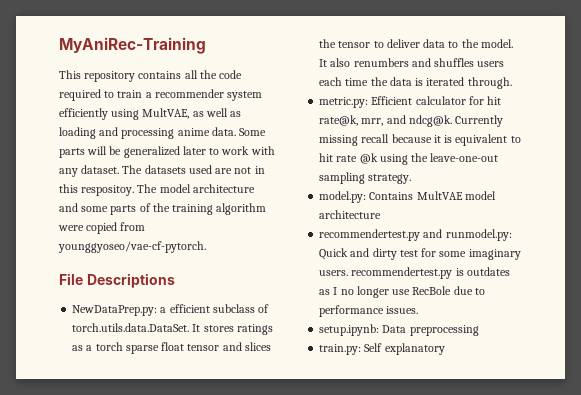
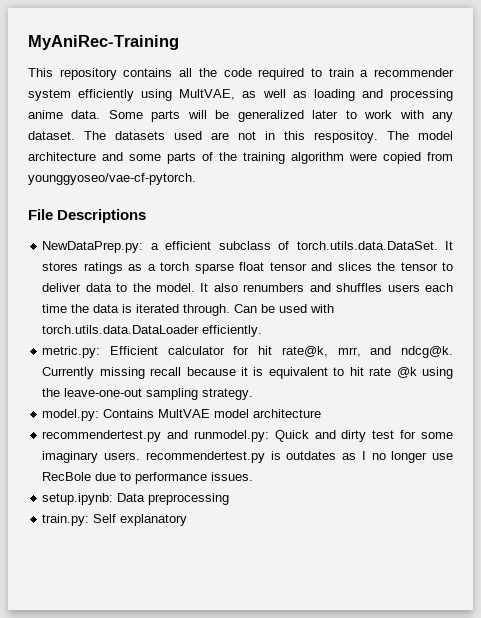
+ Can be used with torch.utils.data.DataLoader efficiently.

